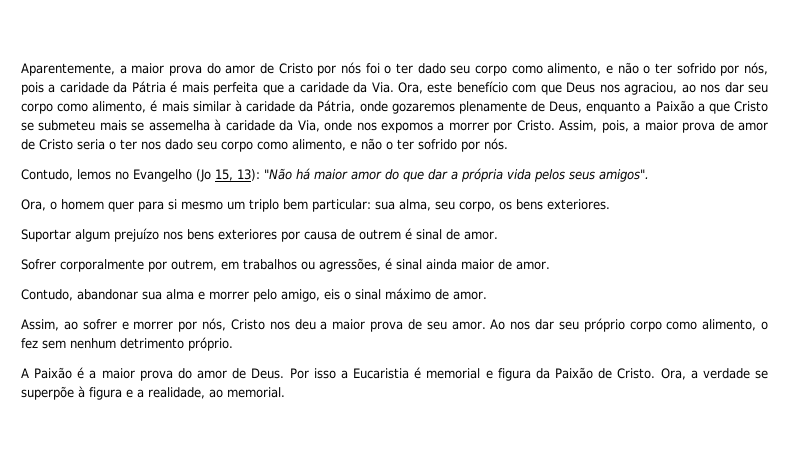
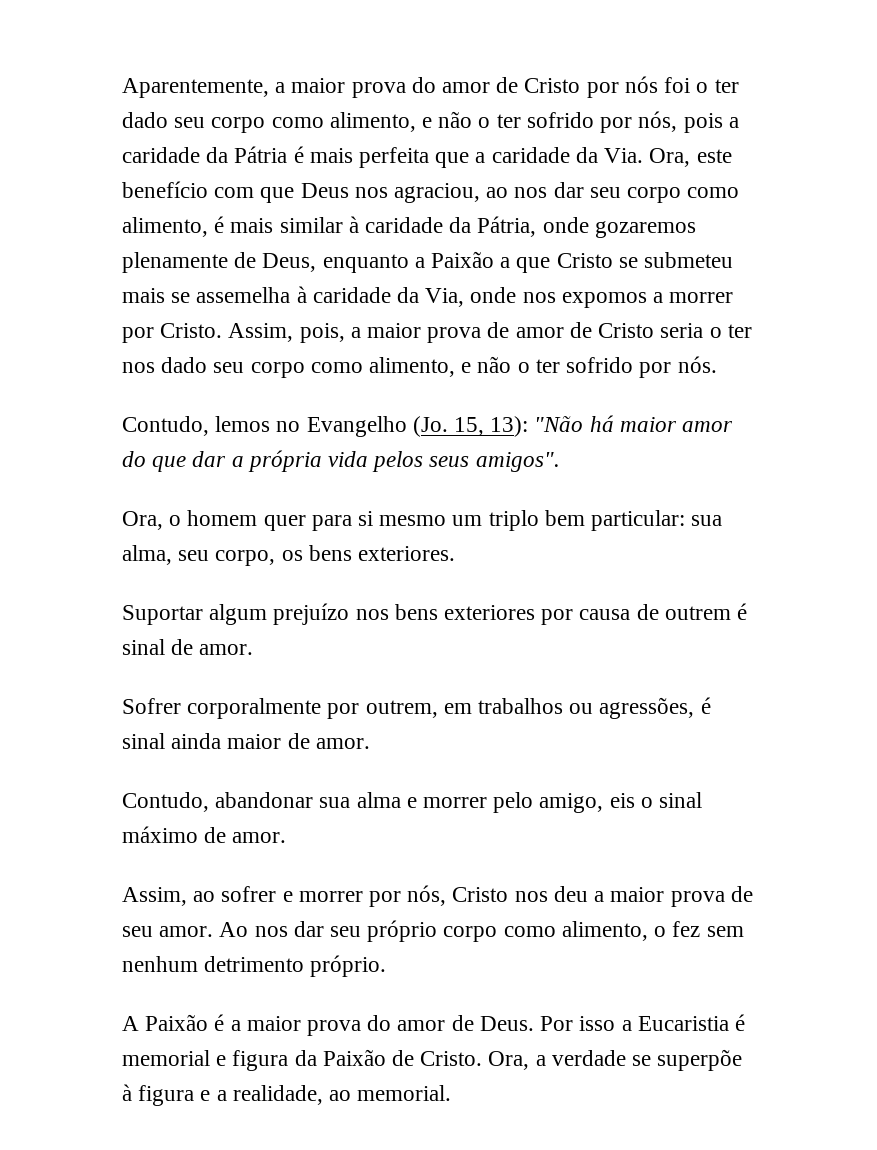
- Contudo, lemos no Evangelho (Jo 15, 13): "Não há maior amor do que dar a própria vida pelos seus amigos".
+ Contudo, lemos no Evangelho (Jo. 15, 13): "Não há maior amor do que dar a própria vida pelos seus amigos".

